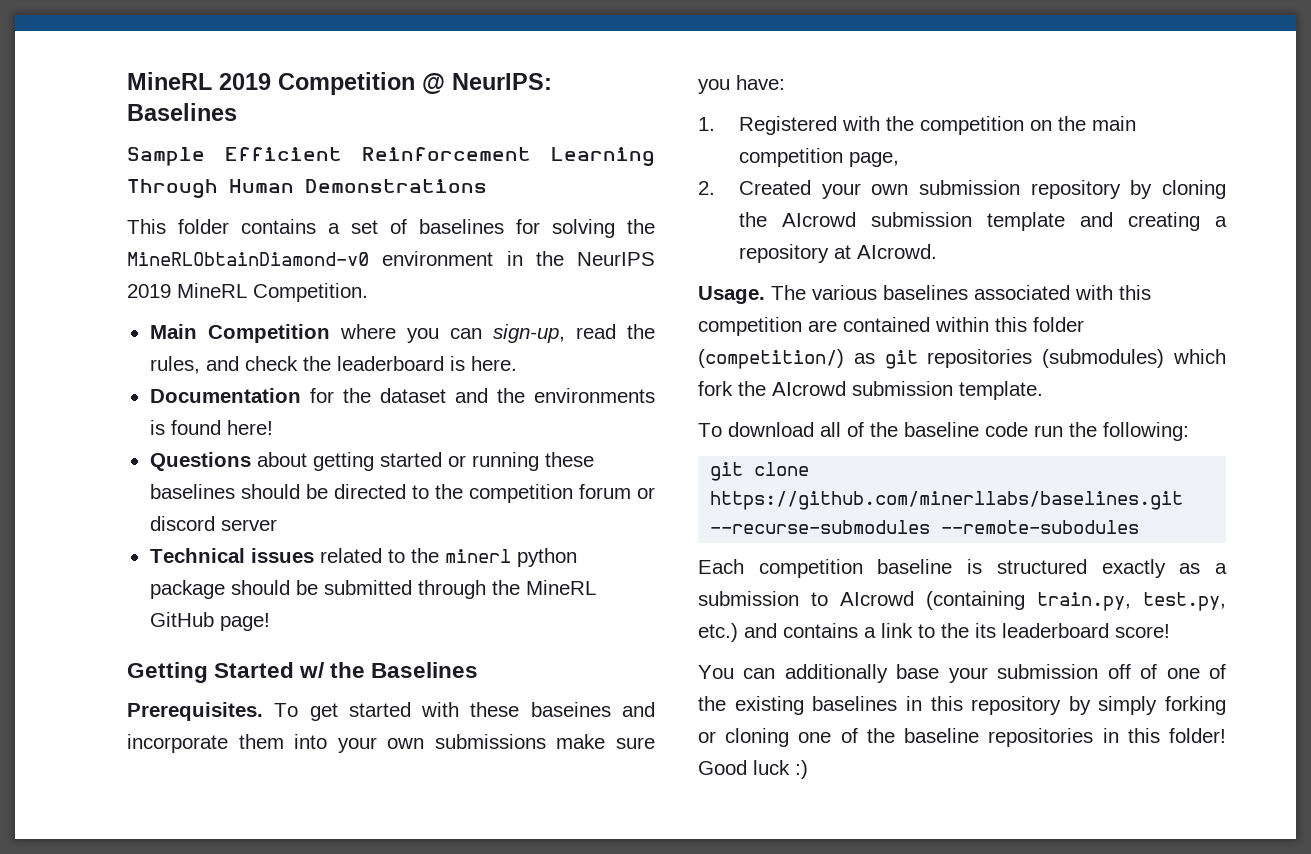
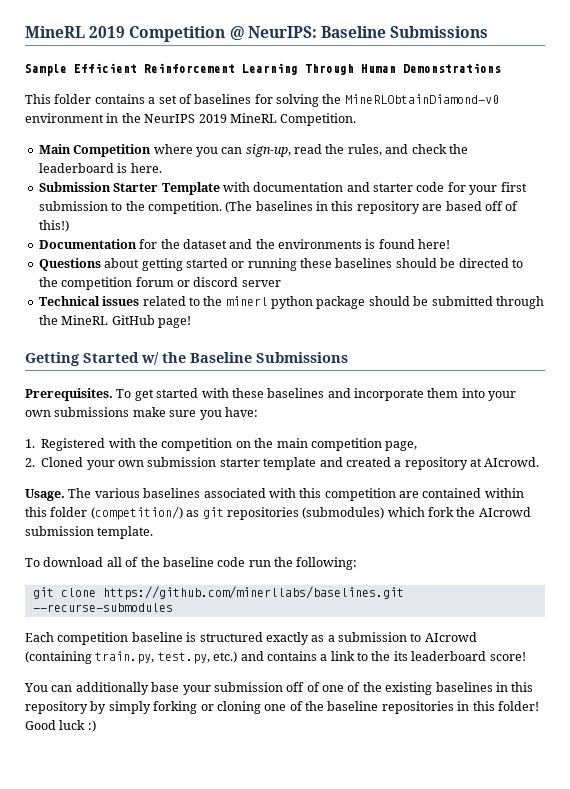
- MineRL 2019 Competition @ NeurIPS: Baselines
+ MineRL 2019 Competition @ NeurIPS: Baseline Submissions
+ Submission Starter Template with documentation and starter code for your first submission to the competition. (The baselines in this repository are based off of this!)
- Getting Started w/ the Baselines
+ Getting Started w/ the Baseline Submissions
- To get started with these baseines and incorporate them into your own submissions make sure you have:
+ To get started with these baselines and incorporate them into your own submissions make sure you have:
- 2. Created your own submission repository by cloning the AIcrowd submission template and creating a repository at AIcrowd.
+ 2. Cloned your own submission starter template and created a repository at AIcrowd.
- git clone https://github.com/minerllabs/baselines.git --recurse-submodules --remote-subodules
+ git clone https://github.com/minerllabs/baselines.git --recurse-submodules

